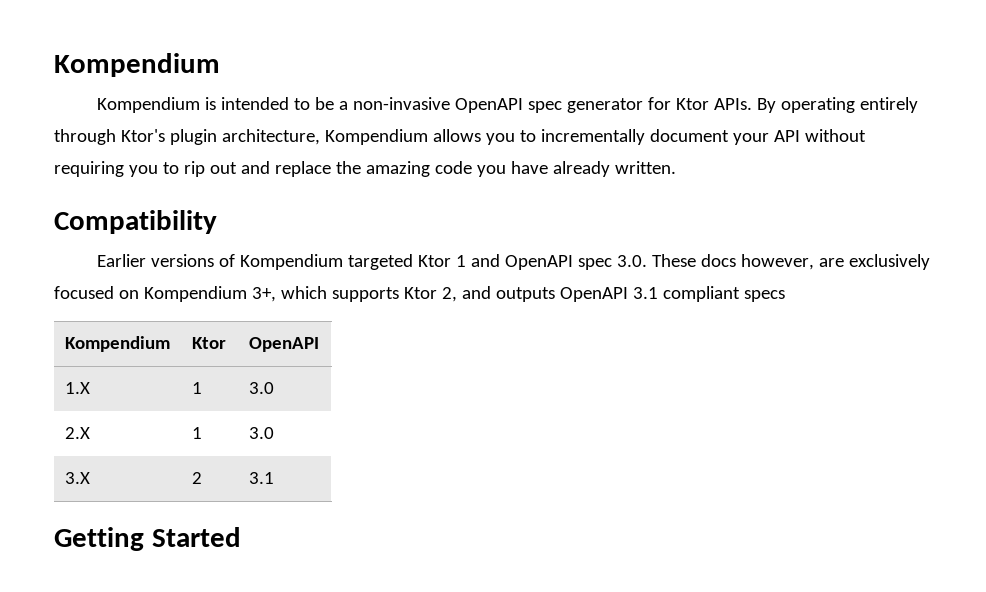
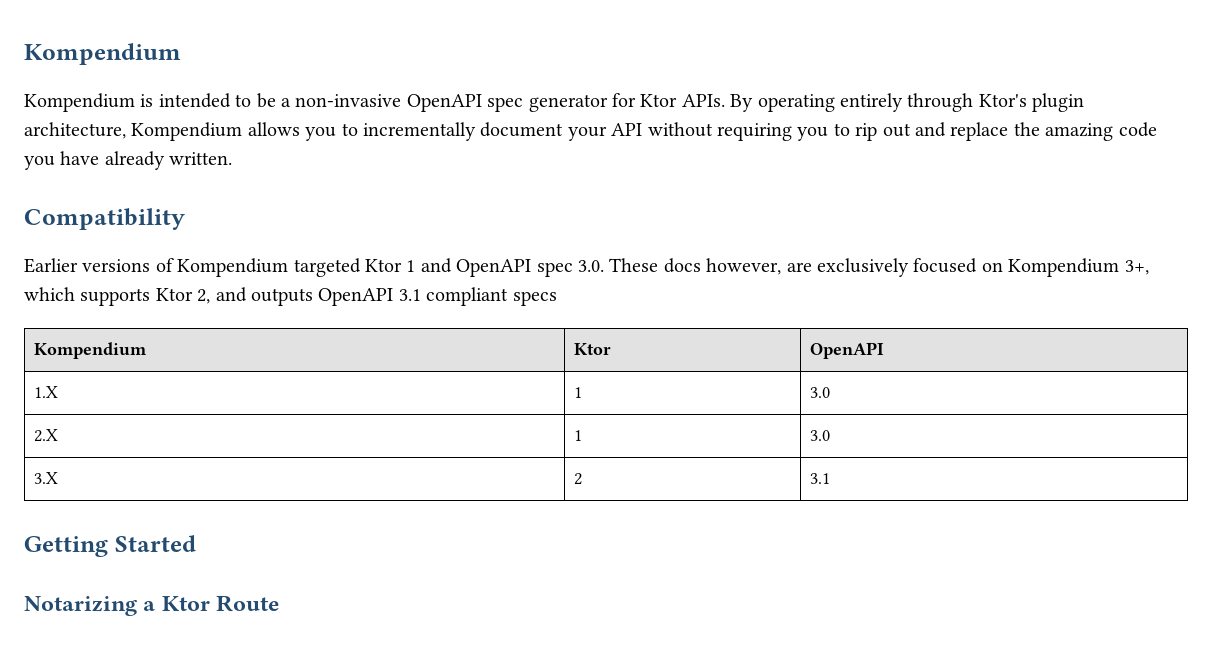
+ Notarizing a Ktor Route

